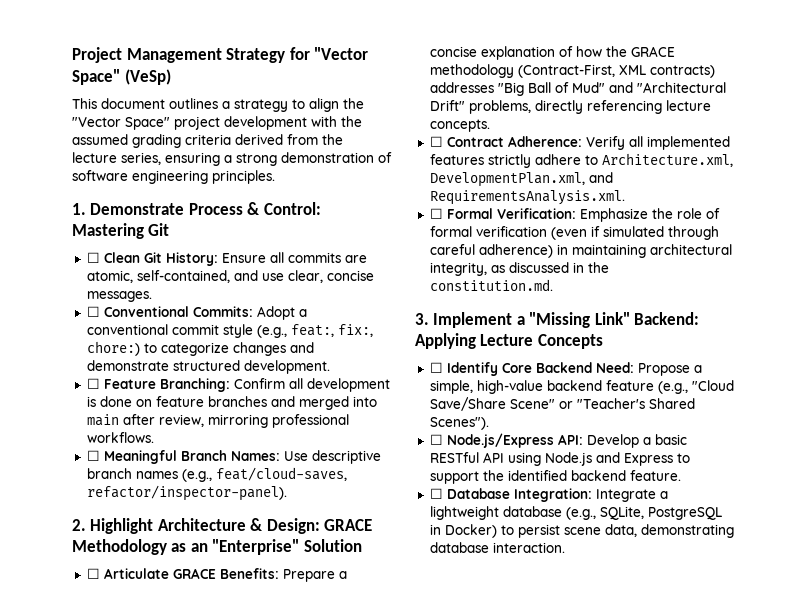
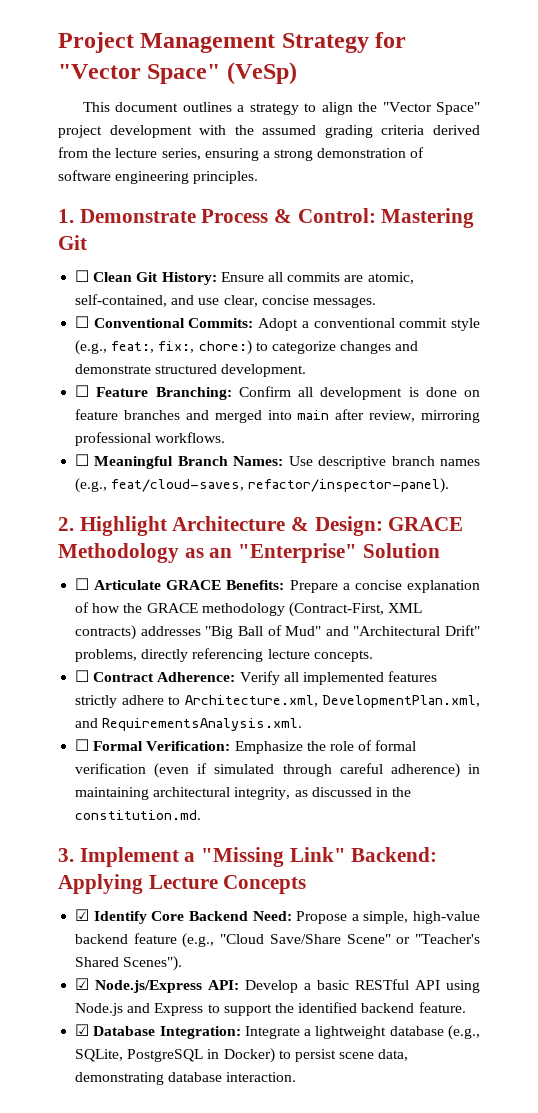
- ☐ Identify Core Backend Need: Propose a simple, high-value backend feature (e.g., "Cloud Save/Share Scene" or "Teacher's Shared Scenes").
+ ☑ Identify Core Backend Need: Propose a simple, high-value backend feature (e.g., "Cloud Save/Share Scene" or "Teacher's Shared Scenes").
- ☐ Node.js/Express API: Develop a basic RESTful API using Node.js and Express to support the identified backend feature.
+ ☑ Node.js/Express API: Develop a basic RESTful API using Node.js and Express to support the identified backend feature.
- ☐ Database Integration: Integrate a lightweight database (e.g., SQLite, PostgreSQL in Docker) to persist scene data, demonstrating database interaction.
+ ☑ Database Integration: Integrate a lightweight database (e.g., SQLite, PostgreSQL in Docker) to persist scene data, demonstrating database interaction.

